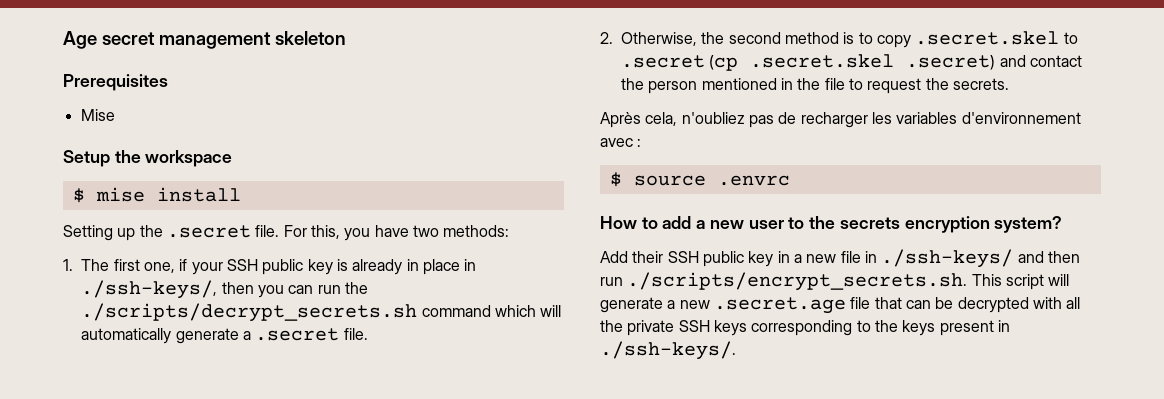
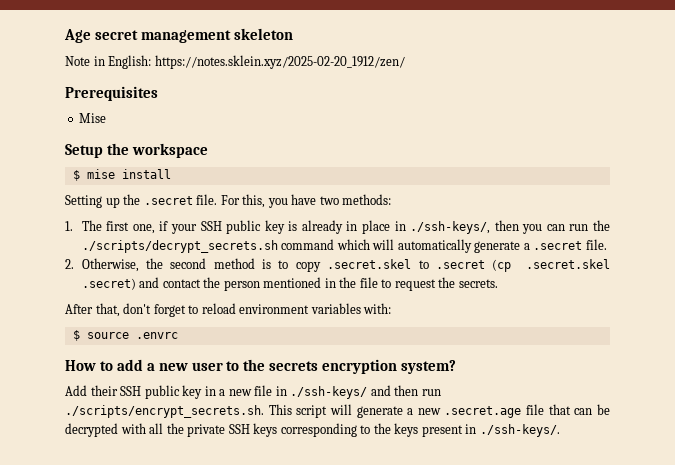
+ Note in English: https://notes.sklein.xyz/2025-02-20_1912/zen/
- Après cela, n'oubliez pas de recharger les variables d'environnement avec :
+ After that, don't forget to reload environment variables with:

